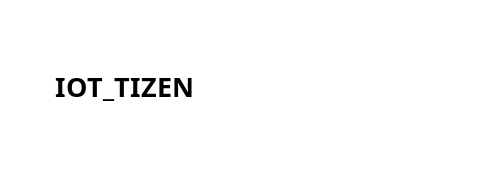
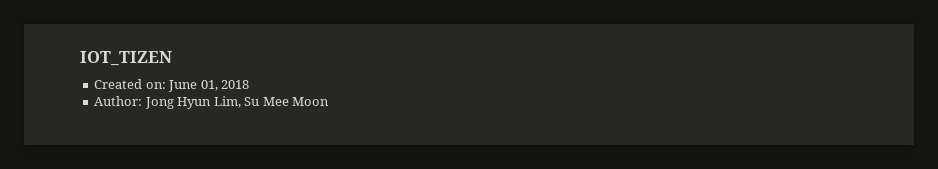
+ Created on: June 01, 2018
+ Author: Jong Hyun Lim, Su Mee Moon

